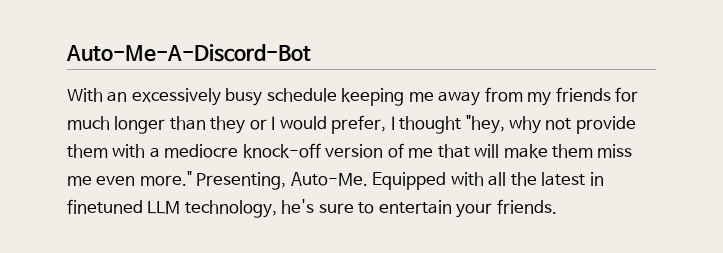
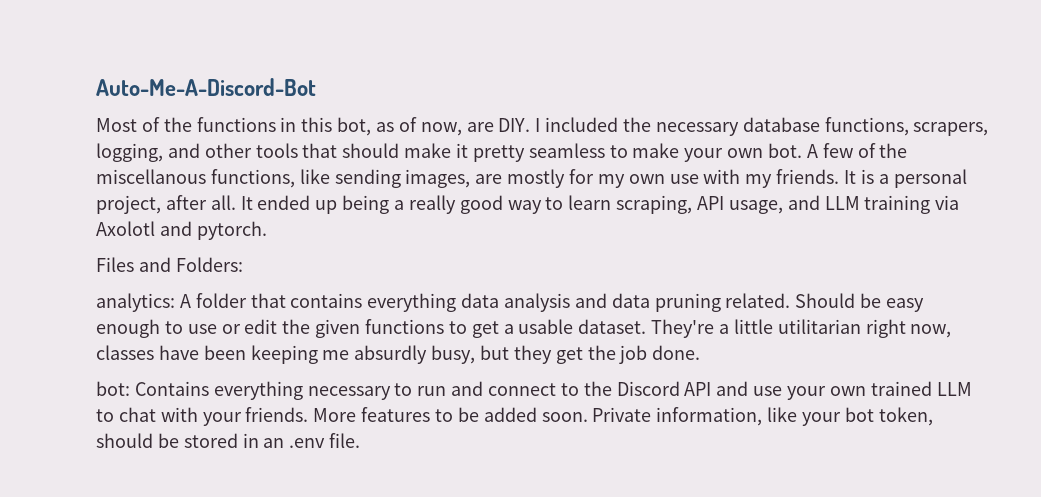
- With an excessively busy schedule keeping me away from my friends for much longer than they or I would prefer, I thought "hey, why not provide them with a mediocre knock-off version of me that will make them miss me even more." Presenting, Auto-Me. Equipped with all the latest in finetuned LLM technology, he's sure to entertain your friends.
+ Most of the functions in this bot, as of now, are DIY. I included the necessary database functions, scrapers, logging, and other tools that should make it pretty seamless to make your own bot. A few of the miscellanous functions, like sending images, are mostly for my own use with my friends. It is a personal project, after all. It ended up being a really good way to learn scraping, API usage, and LLM training via Axolotl and pytorch.
+ Files and Folders:
+ analytics: A folder that contains everything data analysis and data pruning related. Should be easy enough to use or edit the given functions to get a usable dataset. They're a little utilitarian right now, classes have been keeping me absurdly busy, but they get the job done.
+ bot: Contains everything necessary to run and connect to the Discord API and use your own trained LLM to chat with your friends. More features to be added soon. Private information, like your bot token, should be stored in an .env file.

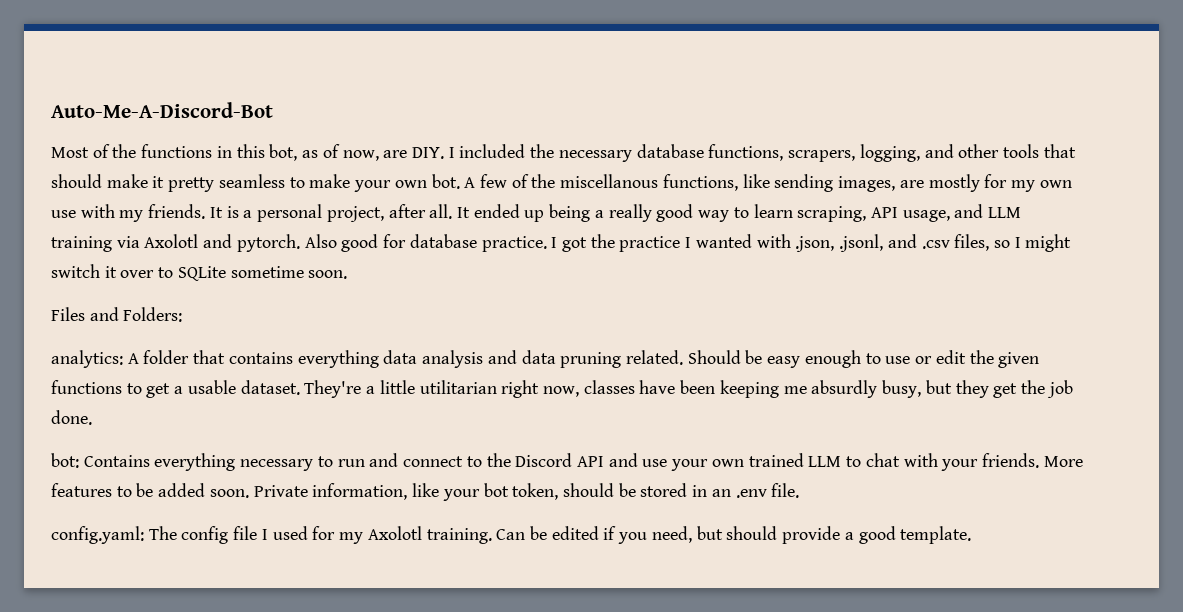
+ Also good for database practice. I got the practice I wanted with .json, .jsonl, and .csv files, so I might switch it over to SQLite sometime soon.
+ config.yaml: The config file I used for my Axolotl training. Can be edited if you need, but should provide a good template.

